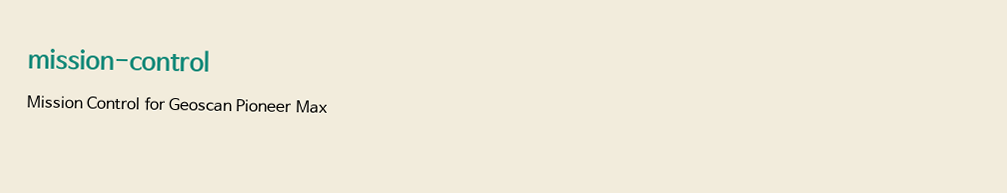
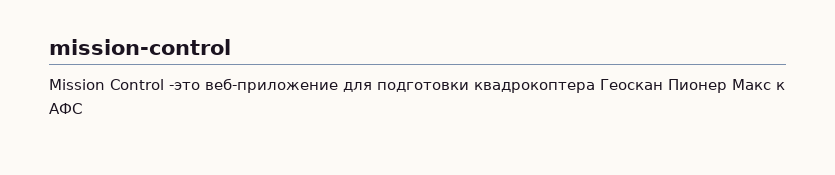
- Mission Control for Geoscan Pioneer Max
+ Mission Control -это веб-приложение для подготовки квадрокоптера Геоскан Пионер Макс к АФС

